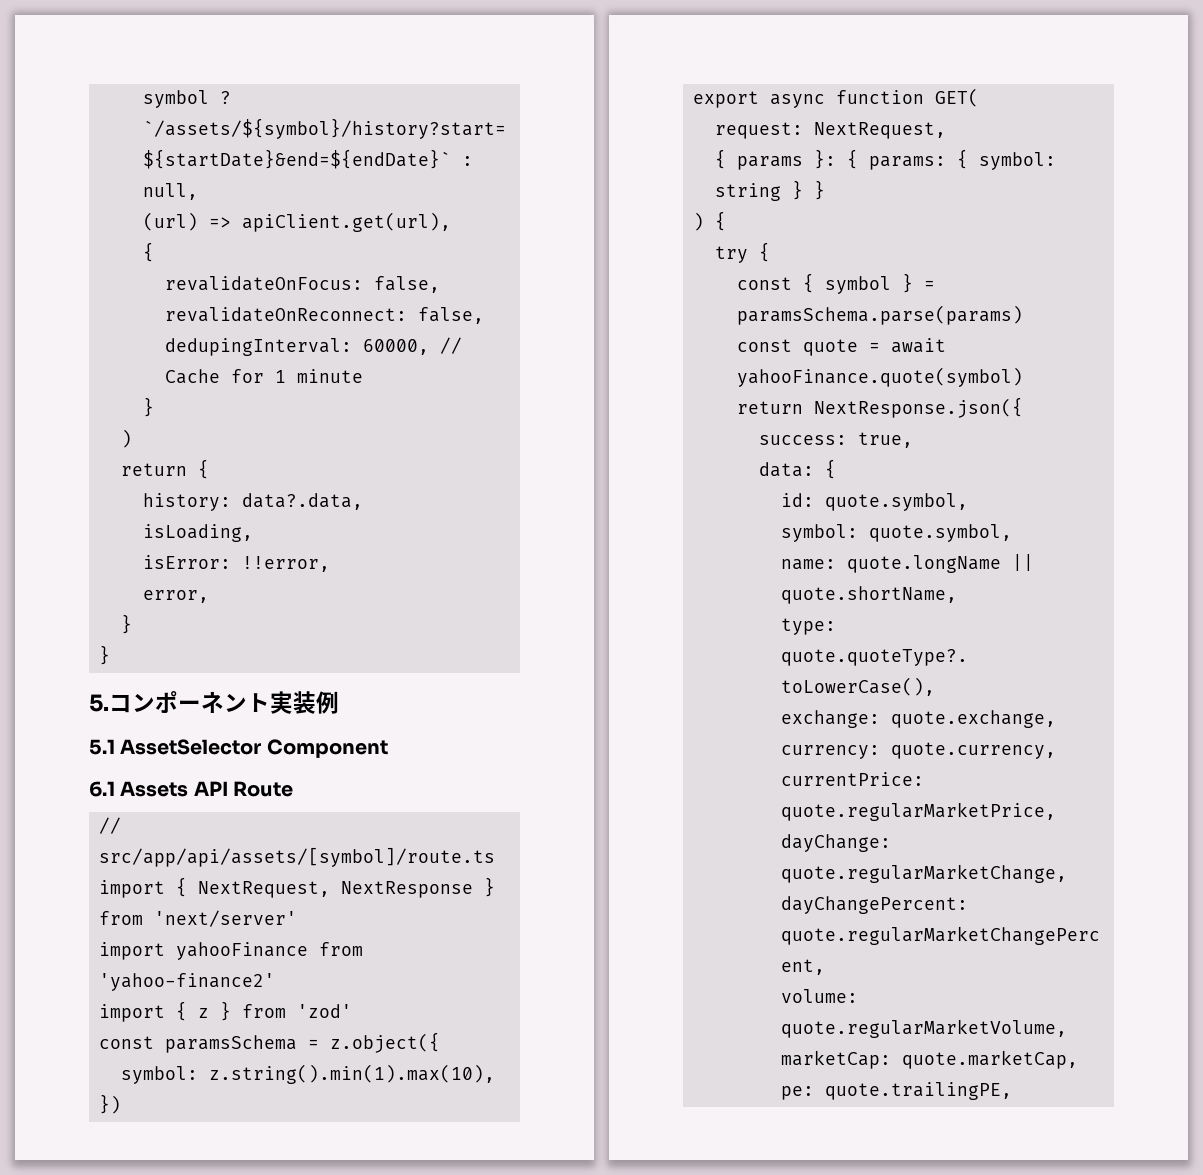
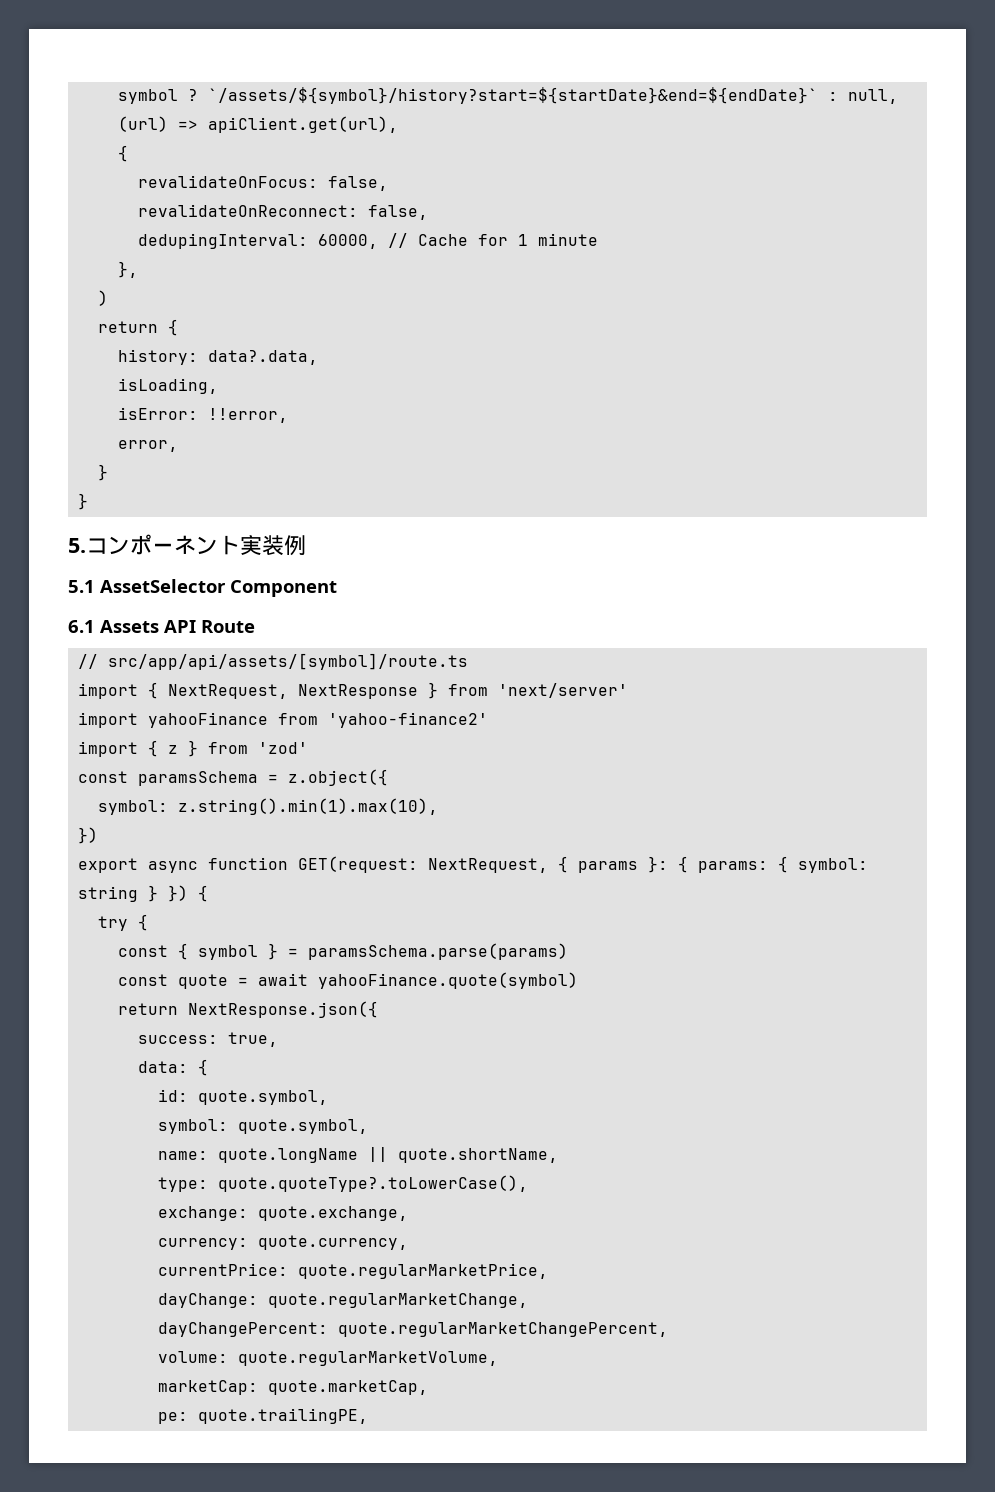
  dedupingInterval: 60000, // Cache for 1 minute
- }
+ },
- export async function GET(
- request: NextRequest,
- { params }: { params: { symbol: string } }
- ) {
+ export async function GET(request: NextRequest, { params }: { params: { symbol: string } }) {

